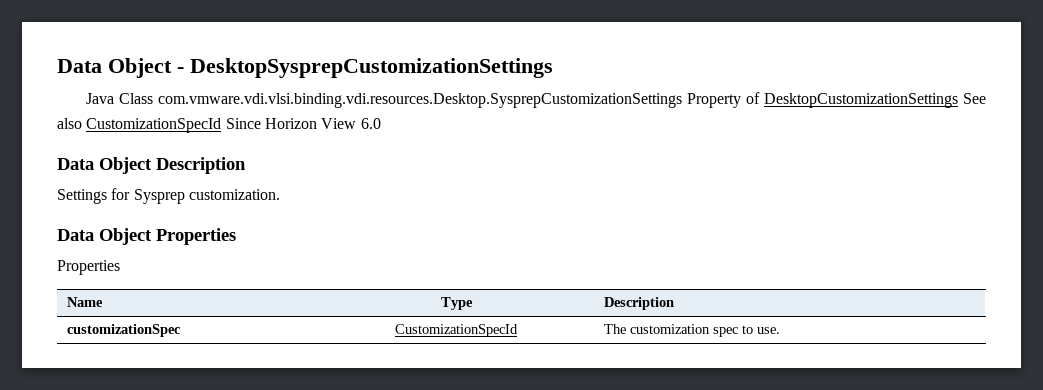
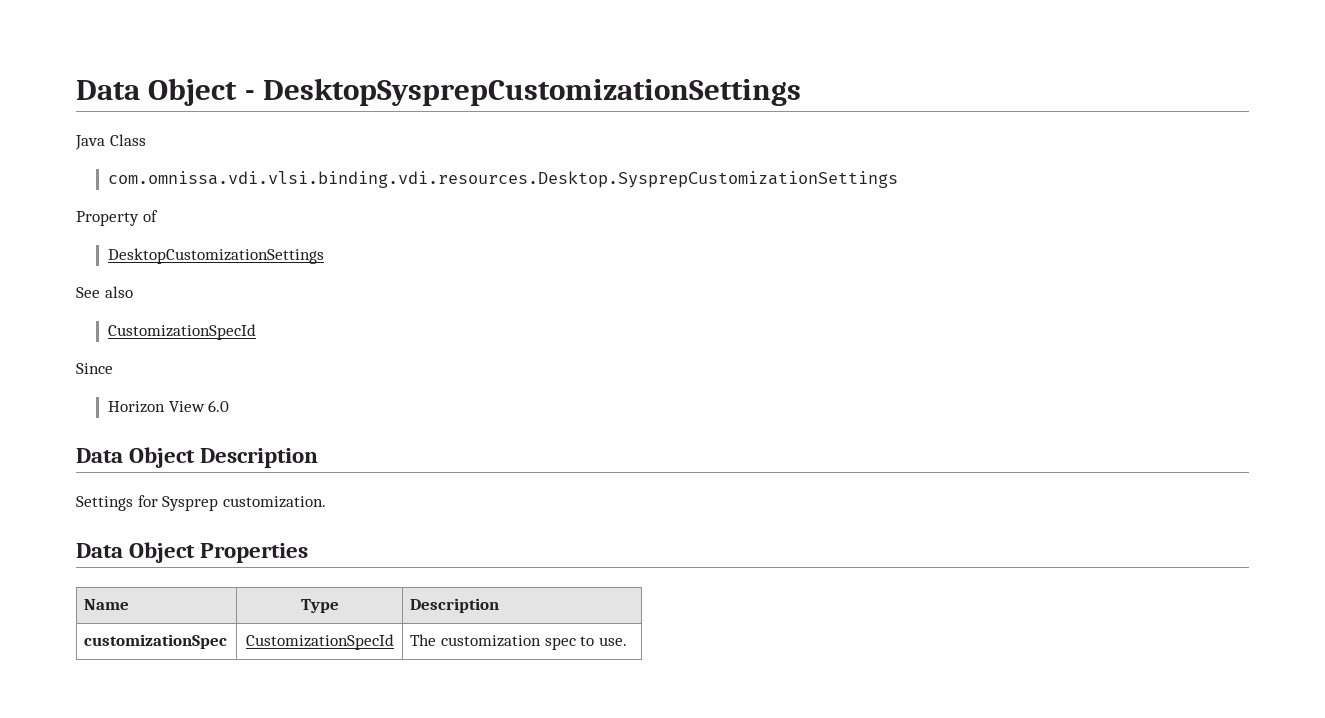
- Java Class com.vmware.vdi.vlsi.binding.vdi.resources.Desktop.SysprepCustomizationSettings Property of DesktopCustomizationSettings See also CustomizationSpecId Since Horizon View 6.0
+ Java Class
+ com.omnissa.vdi.vlsi.binding.vdi.resources.Desktop.SysprepCustomizationSettings
+ Property of
+ DesktopCustomizationSettings
+ See also
+ CustomizationSpecId
+ Since
+ Horizon View 6.0
  Data Object Properties
- Properties

